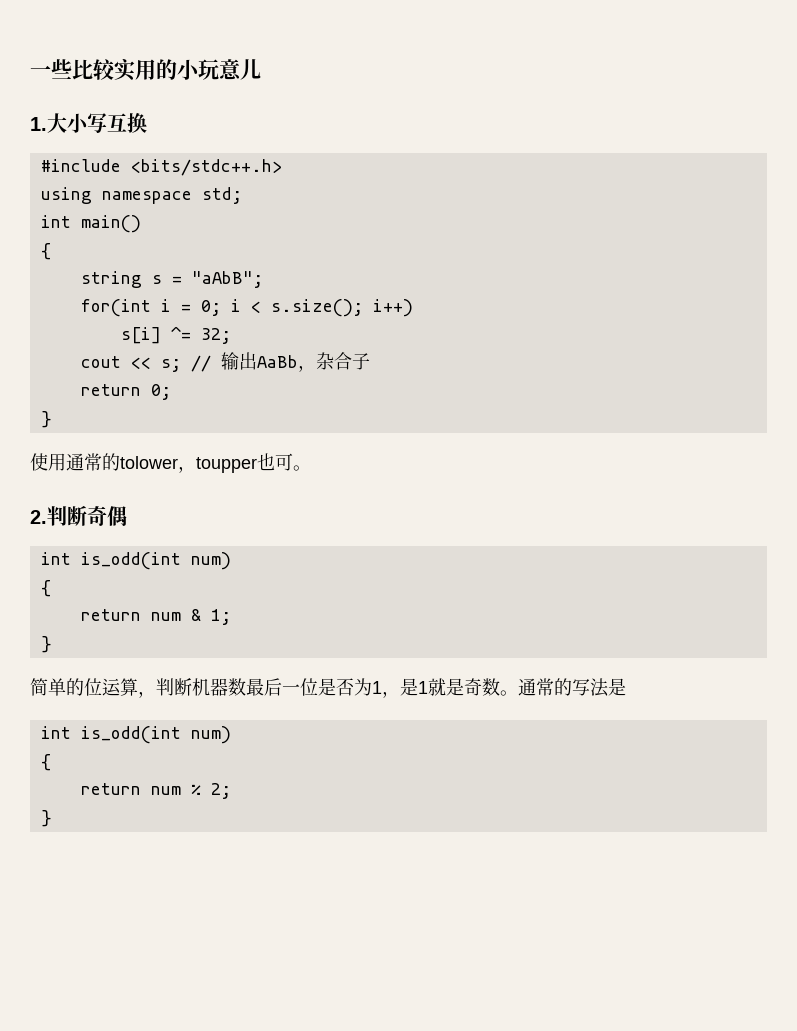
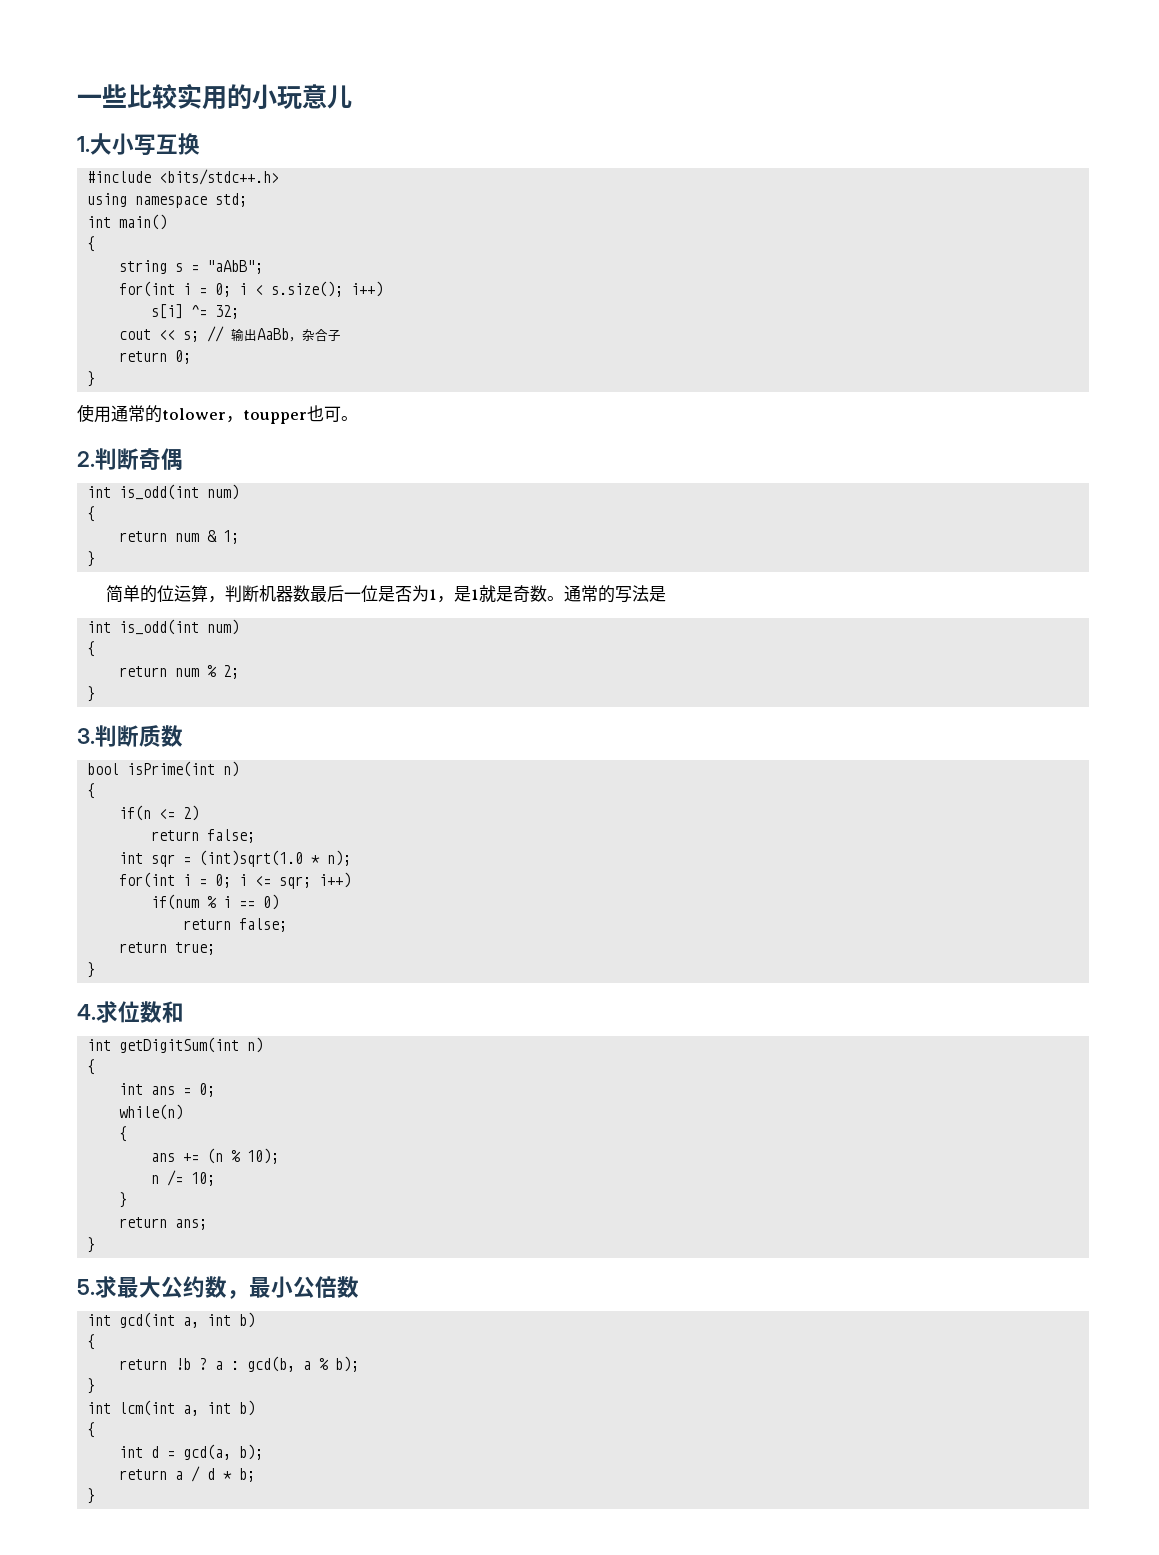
+ 3.判断质数
+ bool isPrime(int n)
+ {
+ if(n <= 2)
+ return false;
+ int sqr = (int)sqrt(1.0 * n);
+ for(int i = 0; i <= sqr; i++)
+ if(num % i == 0)
+ return false;
+ return true;
+ }
+ 4.求位数和
+ int getDigitSum(int n)
+ {
+ int ans = 0;
+ while(n)
+ {
+ ans += (n % 10);
+ n /= 10;
+ }
+ return ans;
+ }
+ 5.求最大公约数，最小公倍数
+ int gcd(int a, int b)
+ {
+ return !b ? a : gcd(b, a % b);
+ }
+ int lcm(int a, int b)
+ {
+ int d = gcd(a, b);
+ return a / d * b;
+ }

